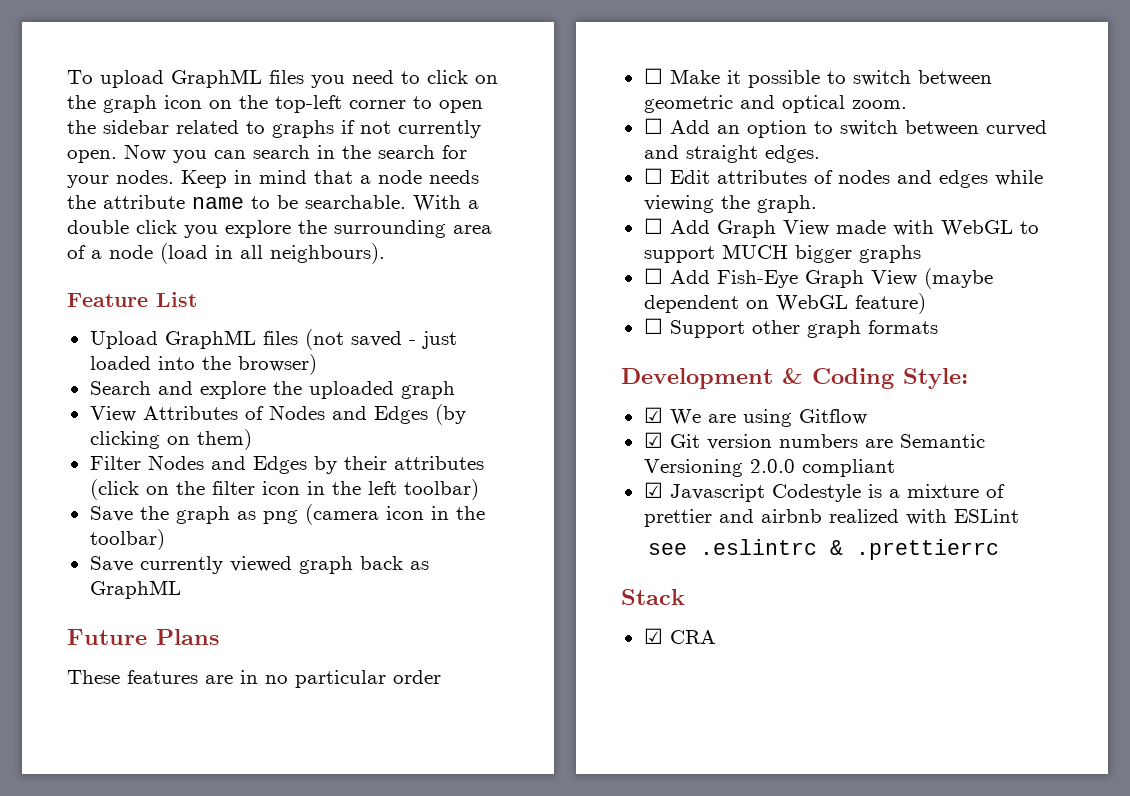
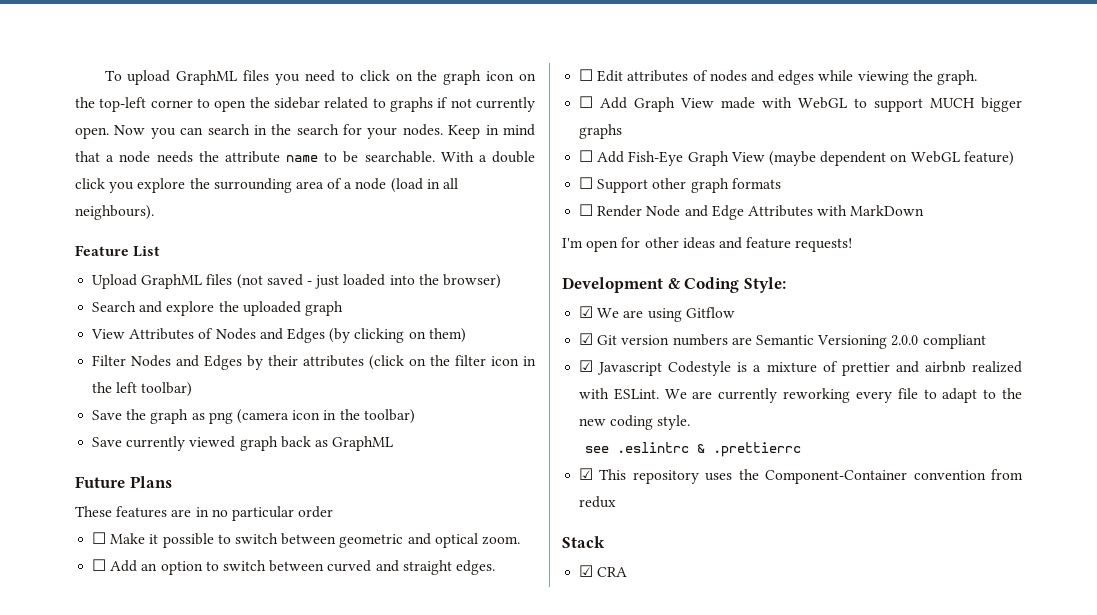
+ ☐ Render Node and Edge Attributes with MarkDown
+ I'm open for other ideas and feature requests!
- ☑ Javascript Codestyle is a mixture of prettier and airbnb realized with ESLint
+ ☑ Javascript Codestyle is a mixture of prettier and airbnb realized with ESLint. We are currently reworking every file to adapt to the new coding style.
  see .eslintrc & .prettierrc
+ ☑ This repository uses the Component-Container convention from redux

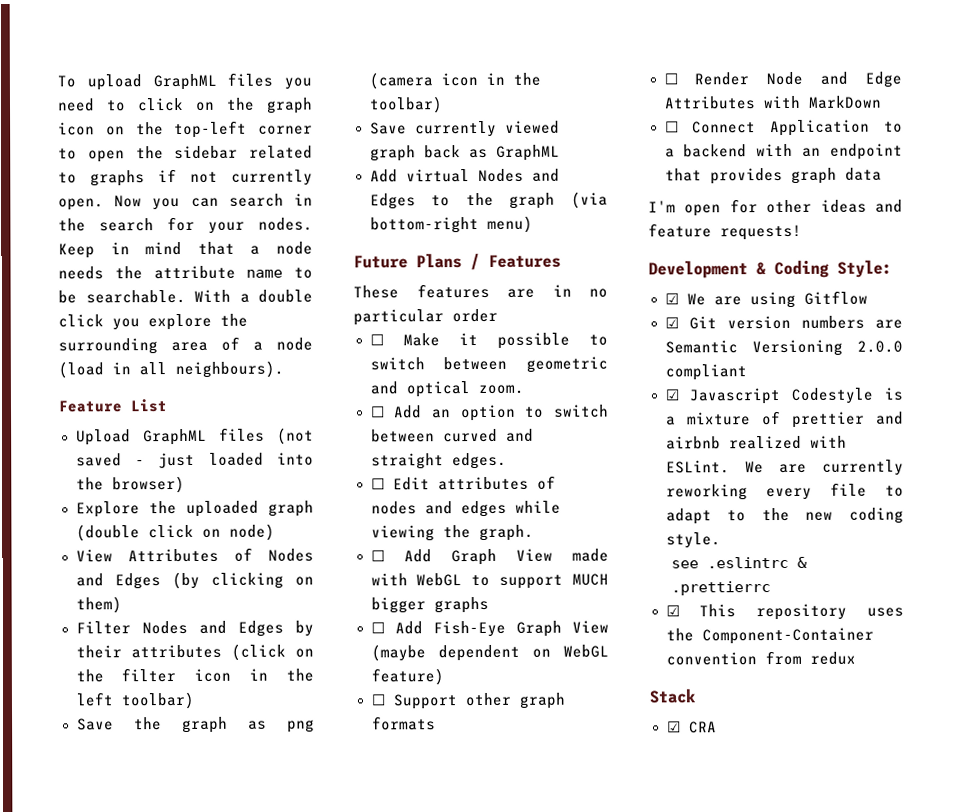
- Search and explore the uploaded graph
+ Explore the uploaded graph (double click on node)
+ Add virtual Nodes and Edges to the graph (via bottom-right menu)
- Future Plans
+ Future Plans / Features
+ ☐ Connect Application to a backend with an endpoint that provides graph data

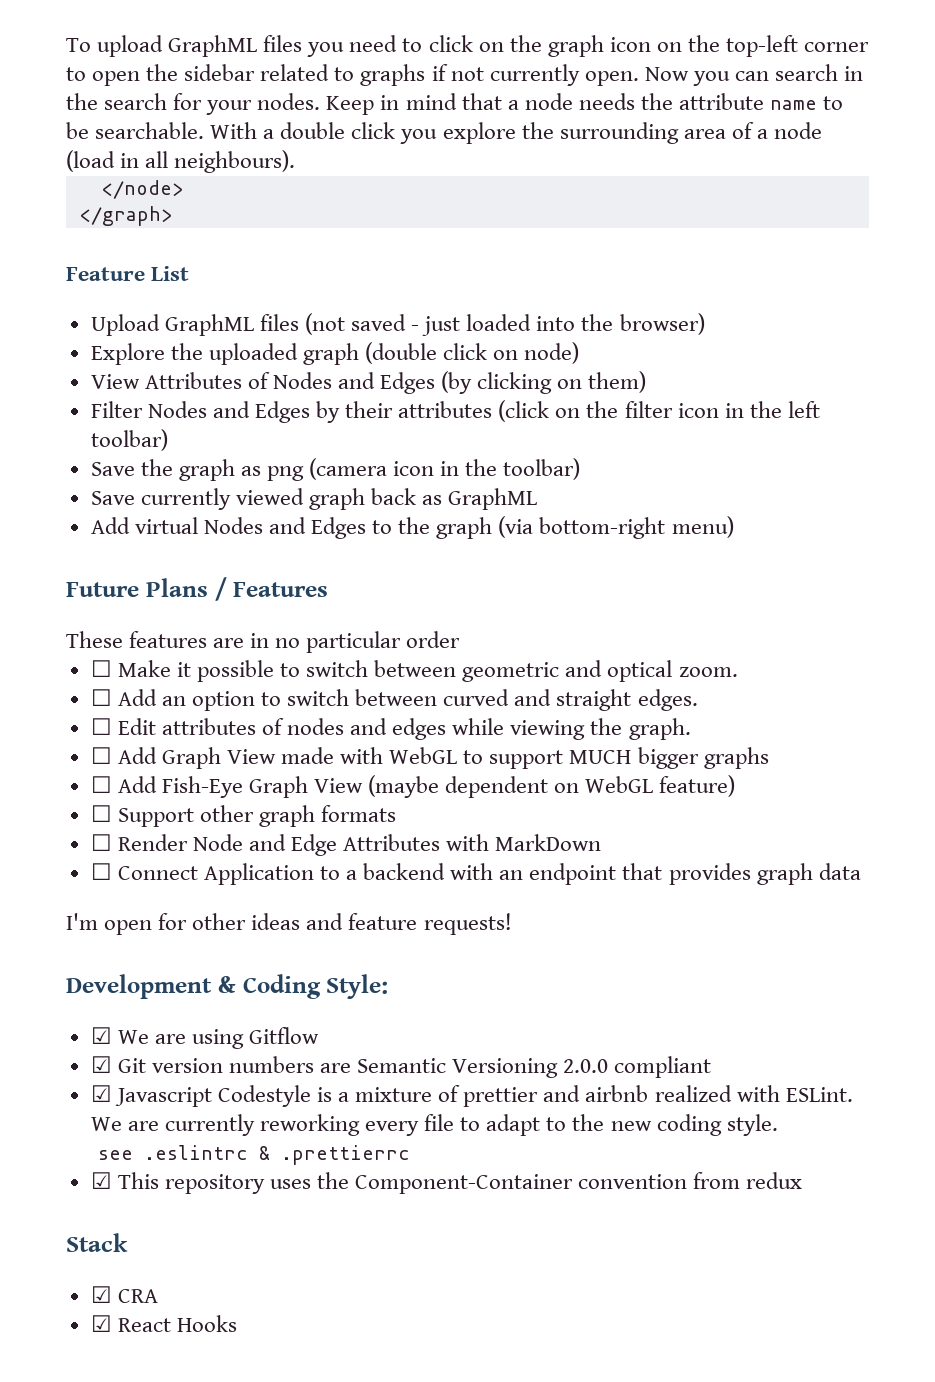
+ </node>
+ </graph>
+ ☑ React Hooks

